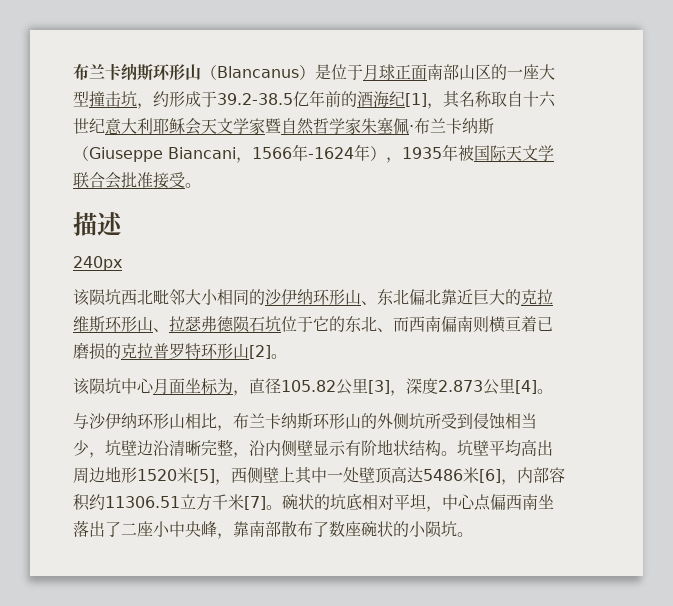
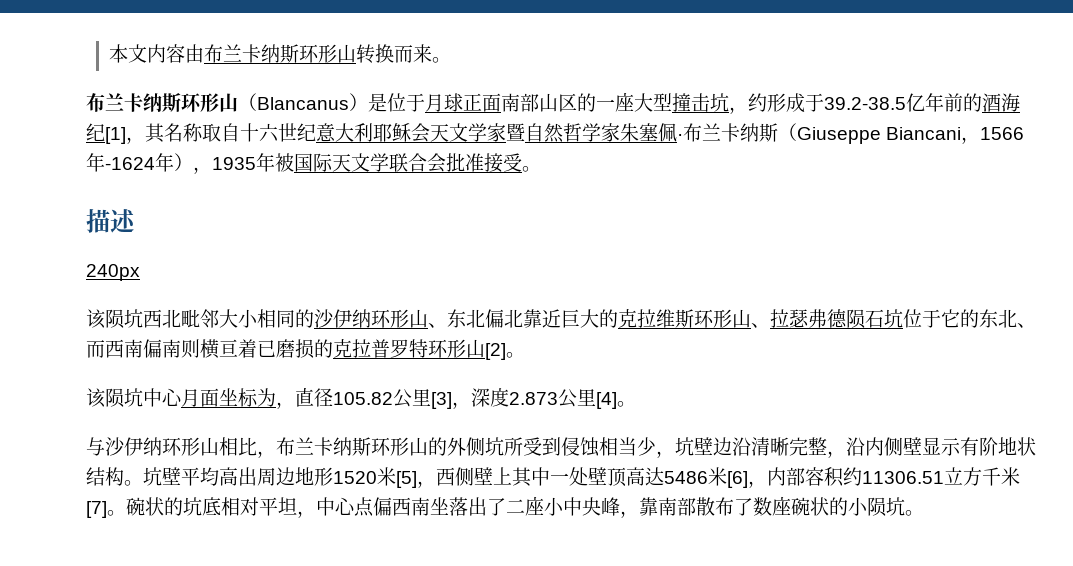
+ 本文内容由布兰卡纳斯环形山转换而来。

